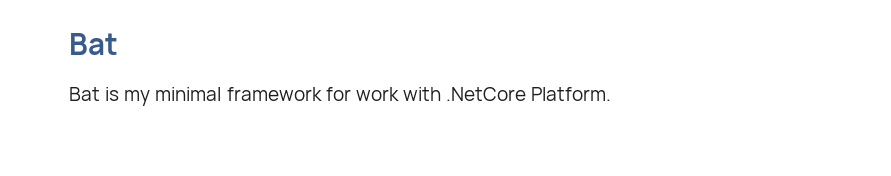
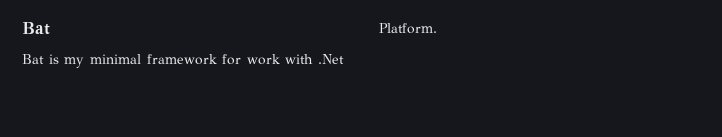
- Bat is my minimal framework for work with .NetCore Platform.
+ Bat is my minimal framework for work with .Net Platform.

